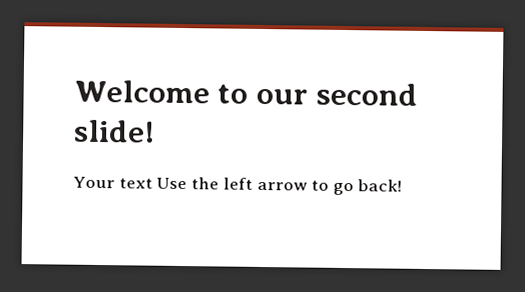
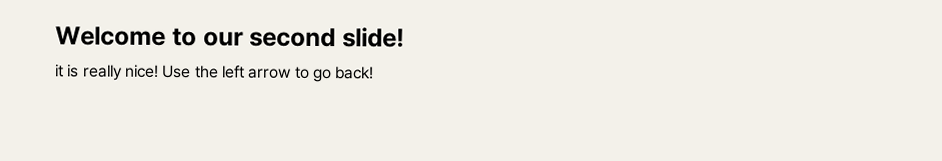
- Your text Use the left arrow to go back!
+ it is really nice! Use the left arrow to go back!

